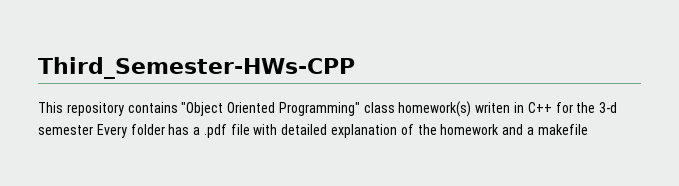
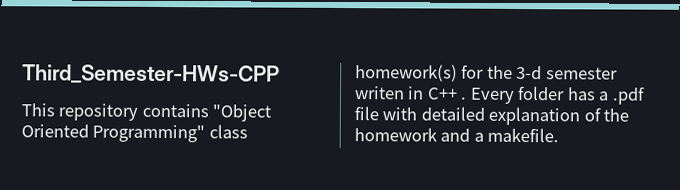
- This repository contains "Object Oriented Programming" class homework(s) writen in C++ for the 3-d semester Every folder has a .pdf file with detailed explanation of the homework and a makefile
+ This repository contains "Object Oriented Programming" class homework(s) for the 3-d semester writen in C++ . Every folder has a .pdf file with detailed explanation of the homework and a makefile.

